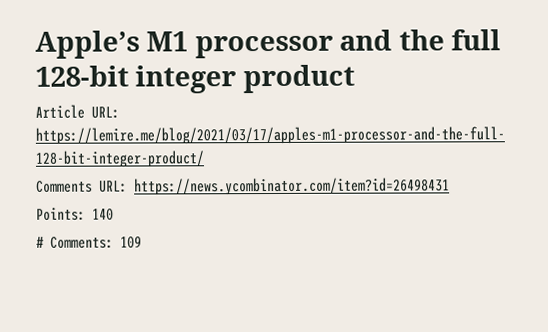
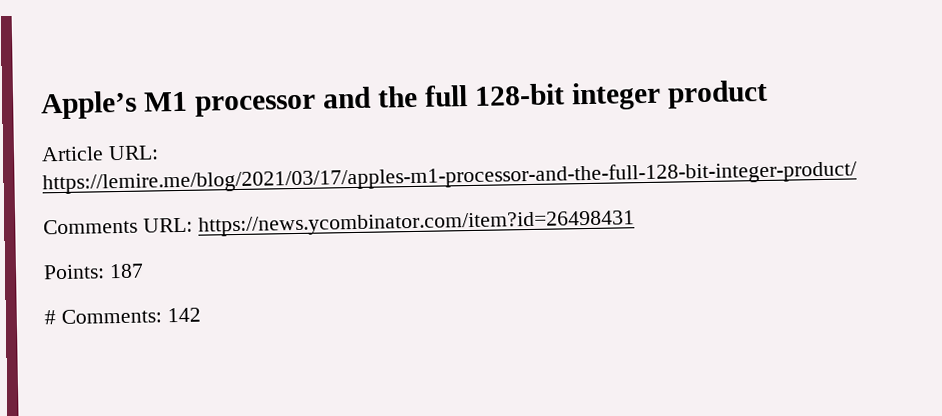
- Points: 140
+ Points: 187
- # Comments: 109
+ # Comments: 142

